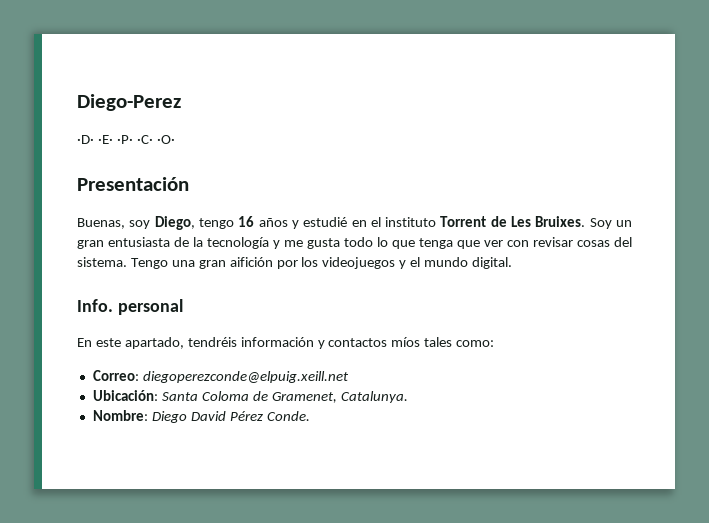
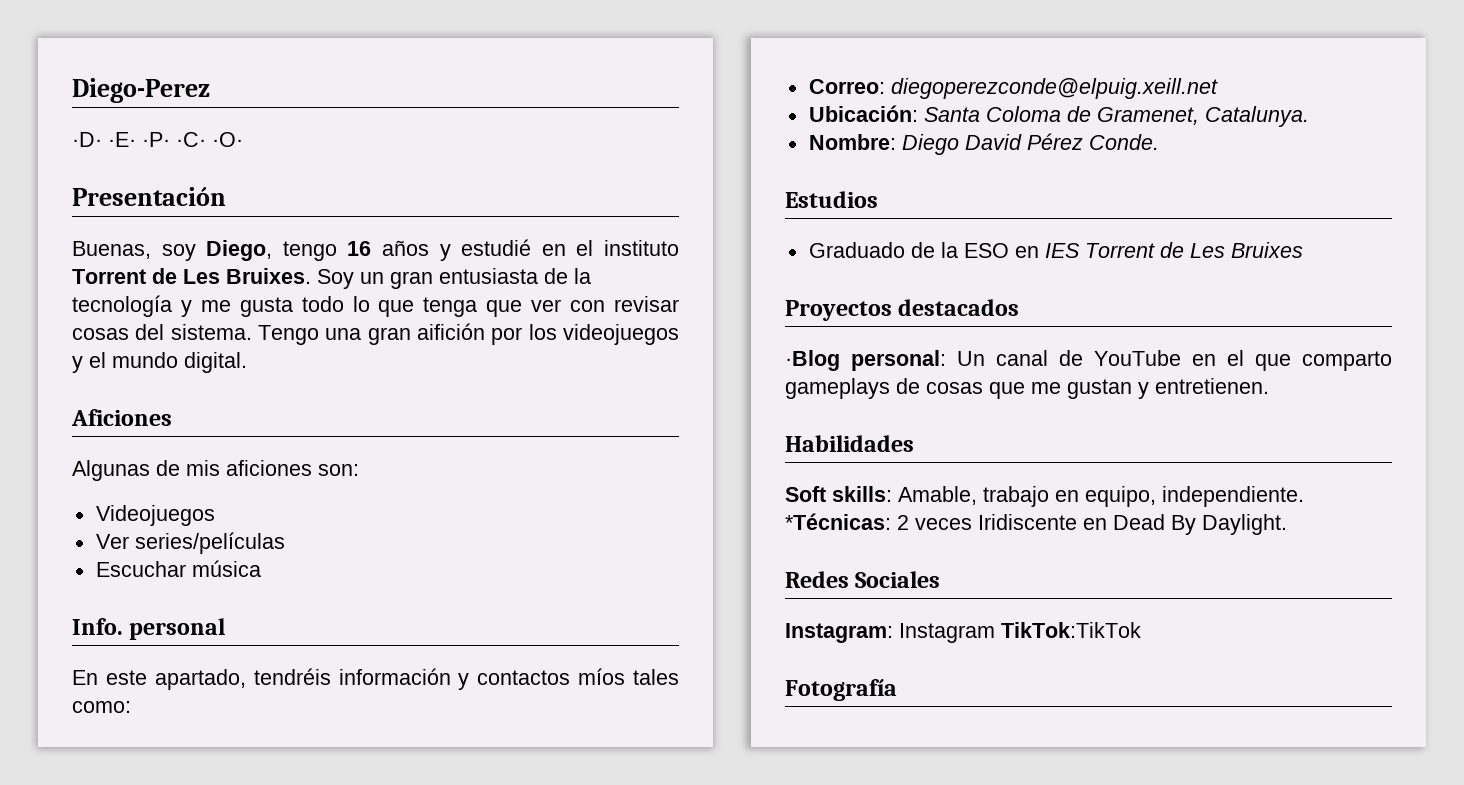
+ Aficiones
+ Algunas de mis aficiones son:
+ Videojuegos
+ Ver series/películas
+ Escuchar música
+ Estudios
+ Graduado de la ESO en IES Torrent de Les Bruixes
+ Proyectos destacados
+ ·Blog personal: Un canal de YouTube en el que comparto gameplays de cosas que me gustan y entretienen.
+ Habilidades
+ Soft skills: Amable, trabajo en equipo, independiente. *Técnicas: 2 veces Iridiscente en Dead By Daylight.
+ Redes Sociales
+ Instagram: Instagram TikTok:TikTok
+ Fotografía

